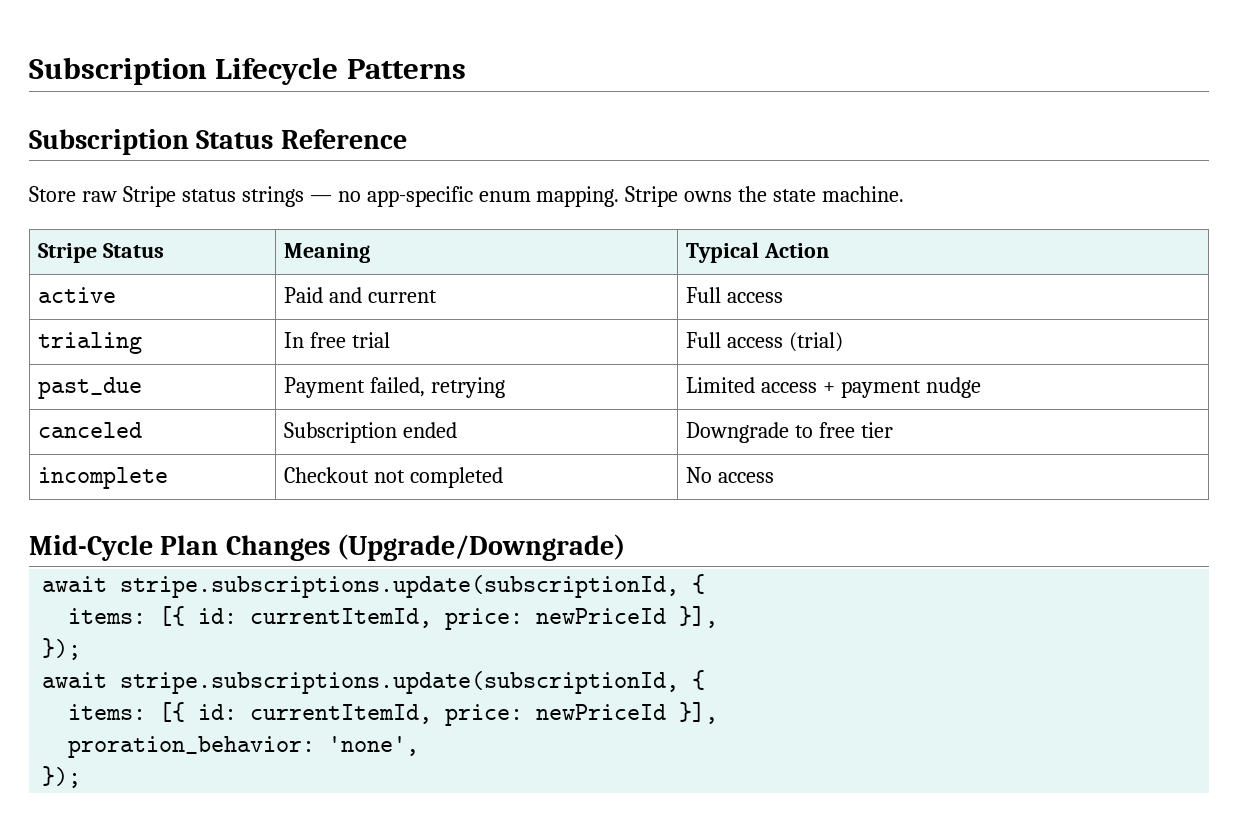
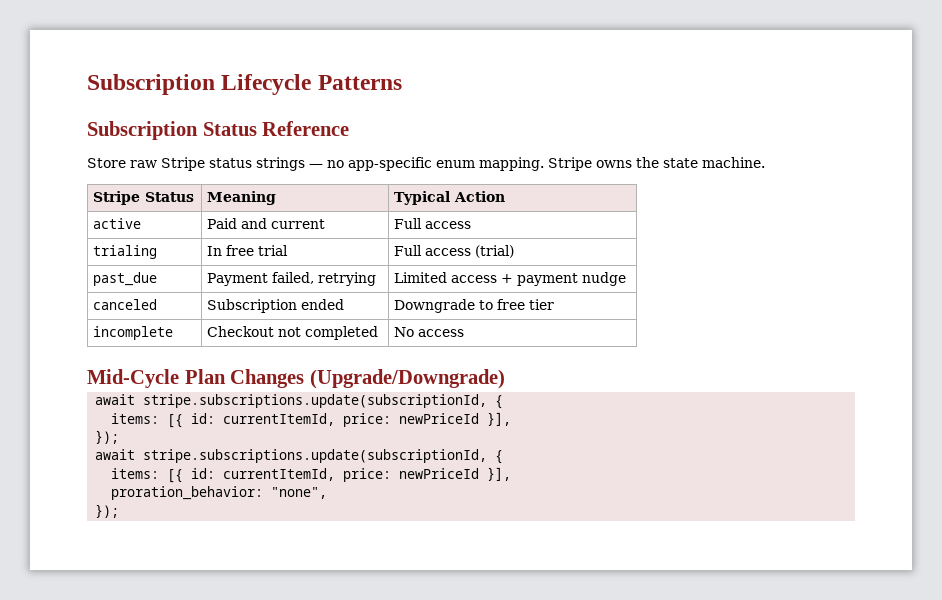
- proration_behavior: 'none',
+ proration_behavior: "none",

